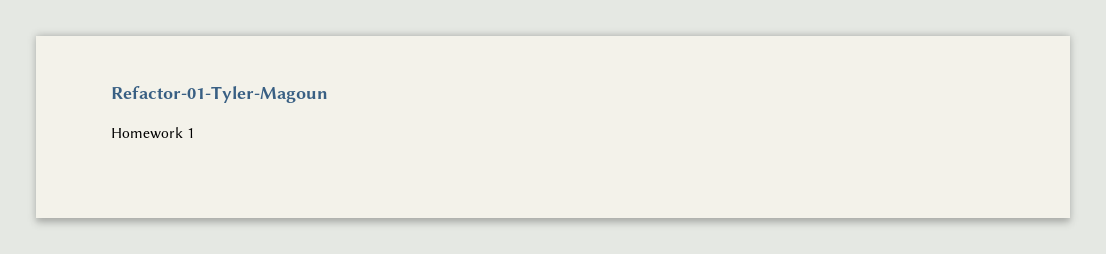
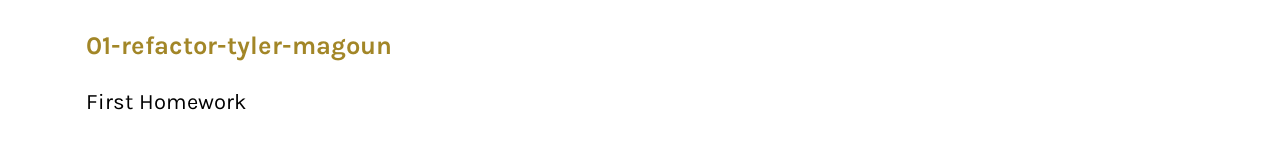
- Refactor-01-Tyler-Magoun
- Homework 1
+ 01-refactor-tyler-magoun
+ First Homework

